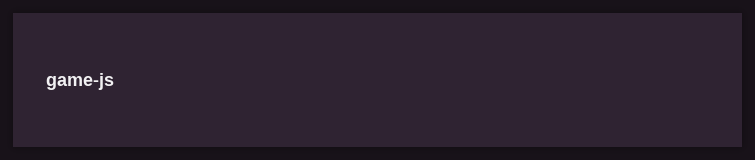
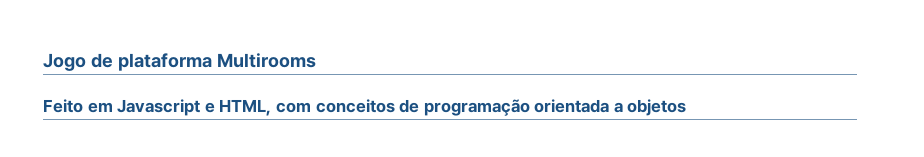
- game-js
+ Jogo de plataforma Multirooms
+ Feito em Javascript e HTML, com conceitos de programação orientada a objetos

